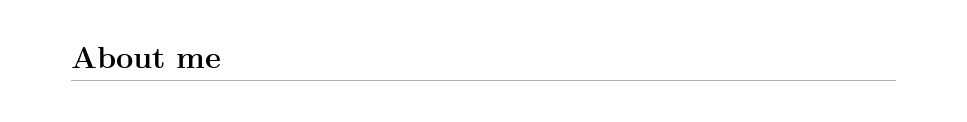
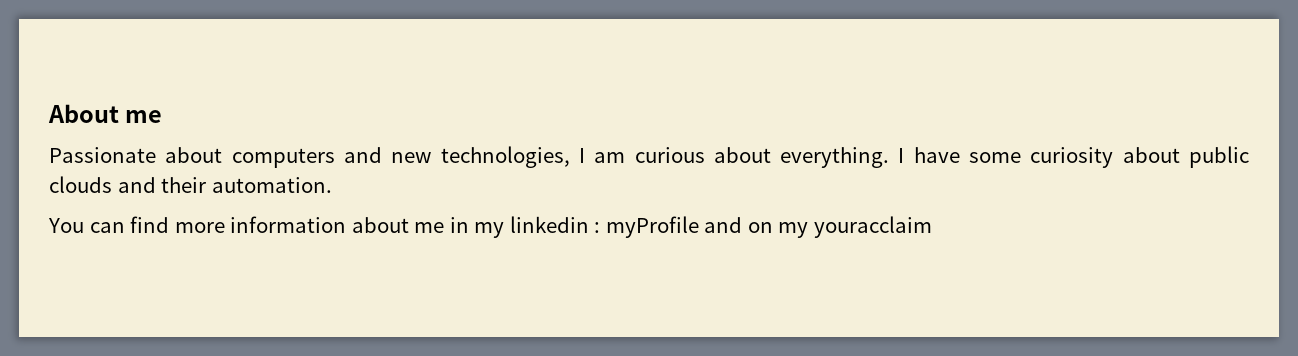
+ Passionate about computers and new technologies, I am curious about everything. I have some curiosity about public clouds and their automation.
+ You can find more information about me in my linkedin : myProfile and on my youracclaim

